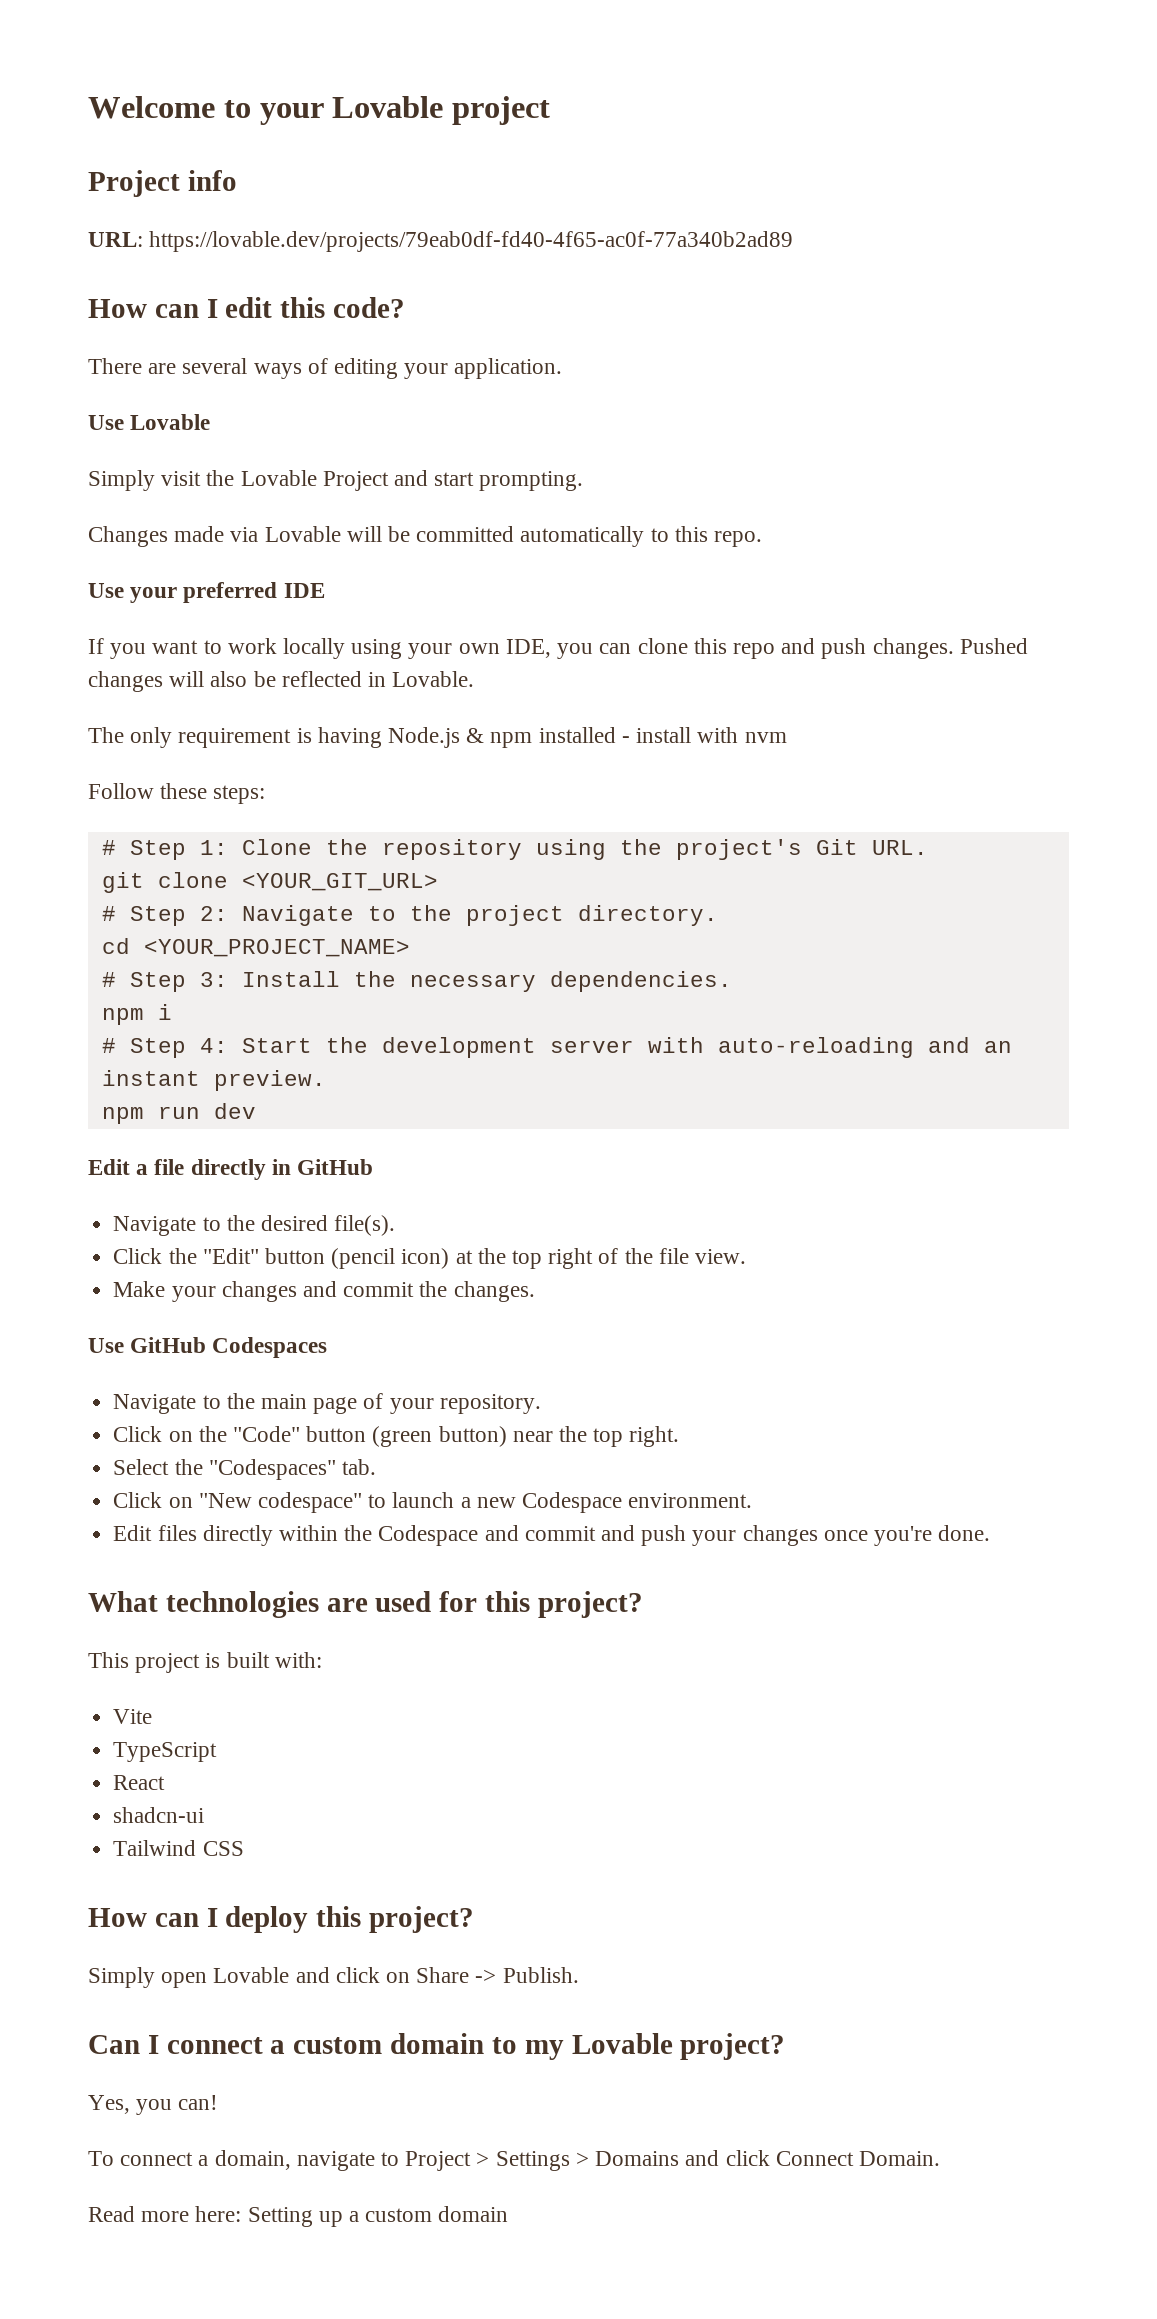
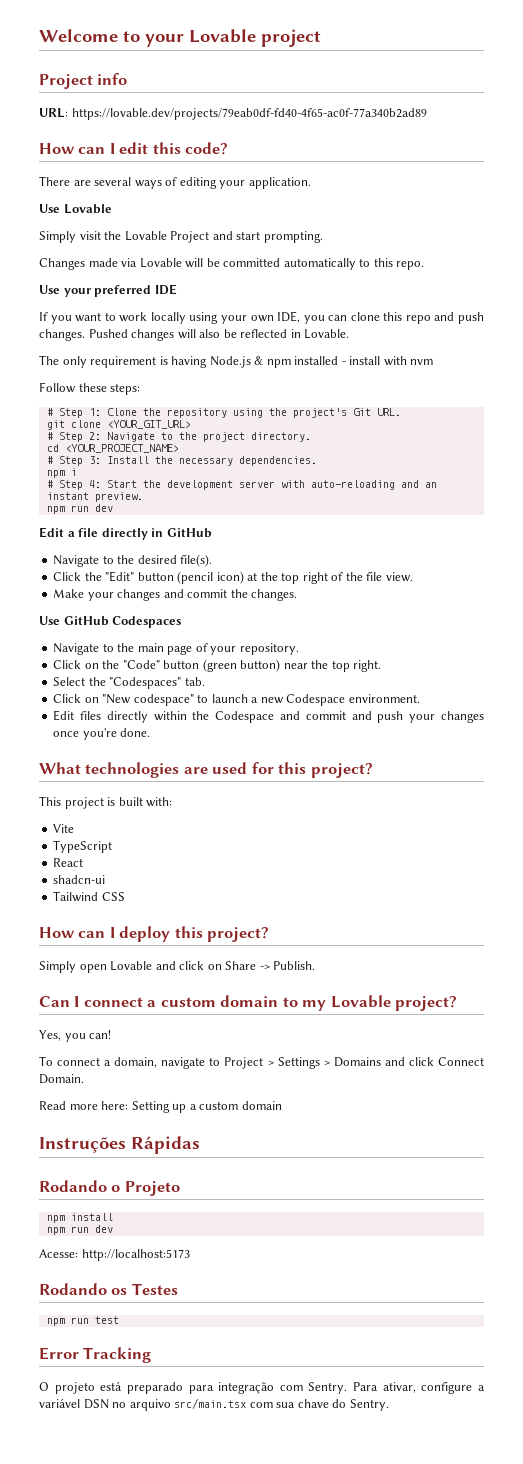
+ Instruções Rápidas
+ Rodando o Projeto
+ npm install
+ npm run dev
+ Acesse: http://localhost:5173
+ Rodando os Testes
+ npm run test
+ Error Tracking
+ O projeto está preparado para integração com Sentry. Para ativar, configure a variável DSN no arquivo src/main.tsx com sua chave do Sentry.

